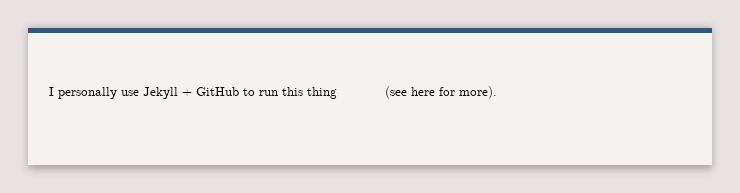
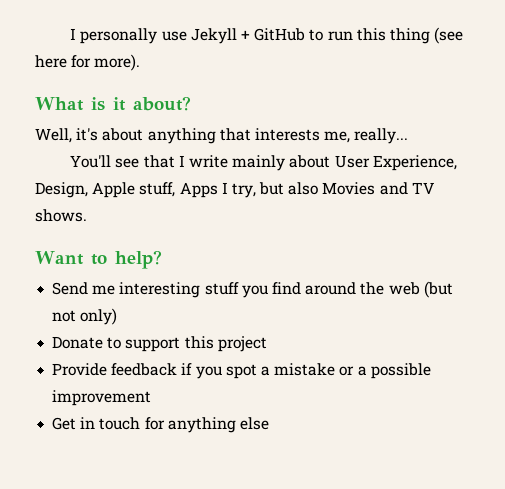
+ What is it about?
+ Well, it's about anything that interests me, really...
+ You'll see that I write mainly about User Experience, Design, Apple stuff, Apps I try, but also Movies and TV shows.
+ Want to help?
+ Send me interesting stuff you find around the web (but not only)
+ Donate to support this project
+ Provide feedback if you spot a mistake or a possible improvement
+ Get in touch for anything else

